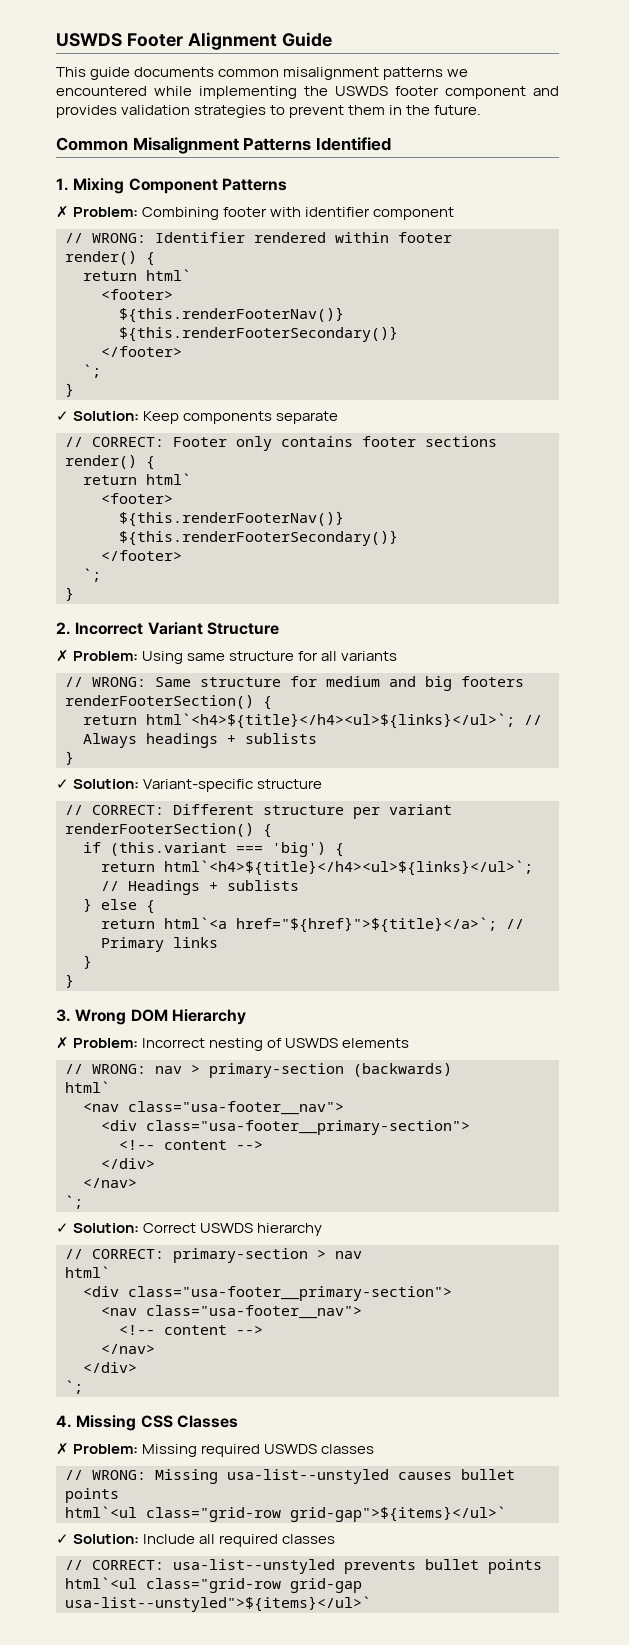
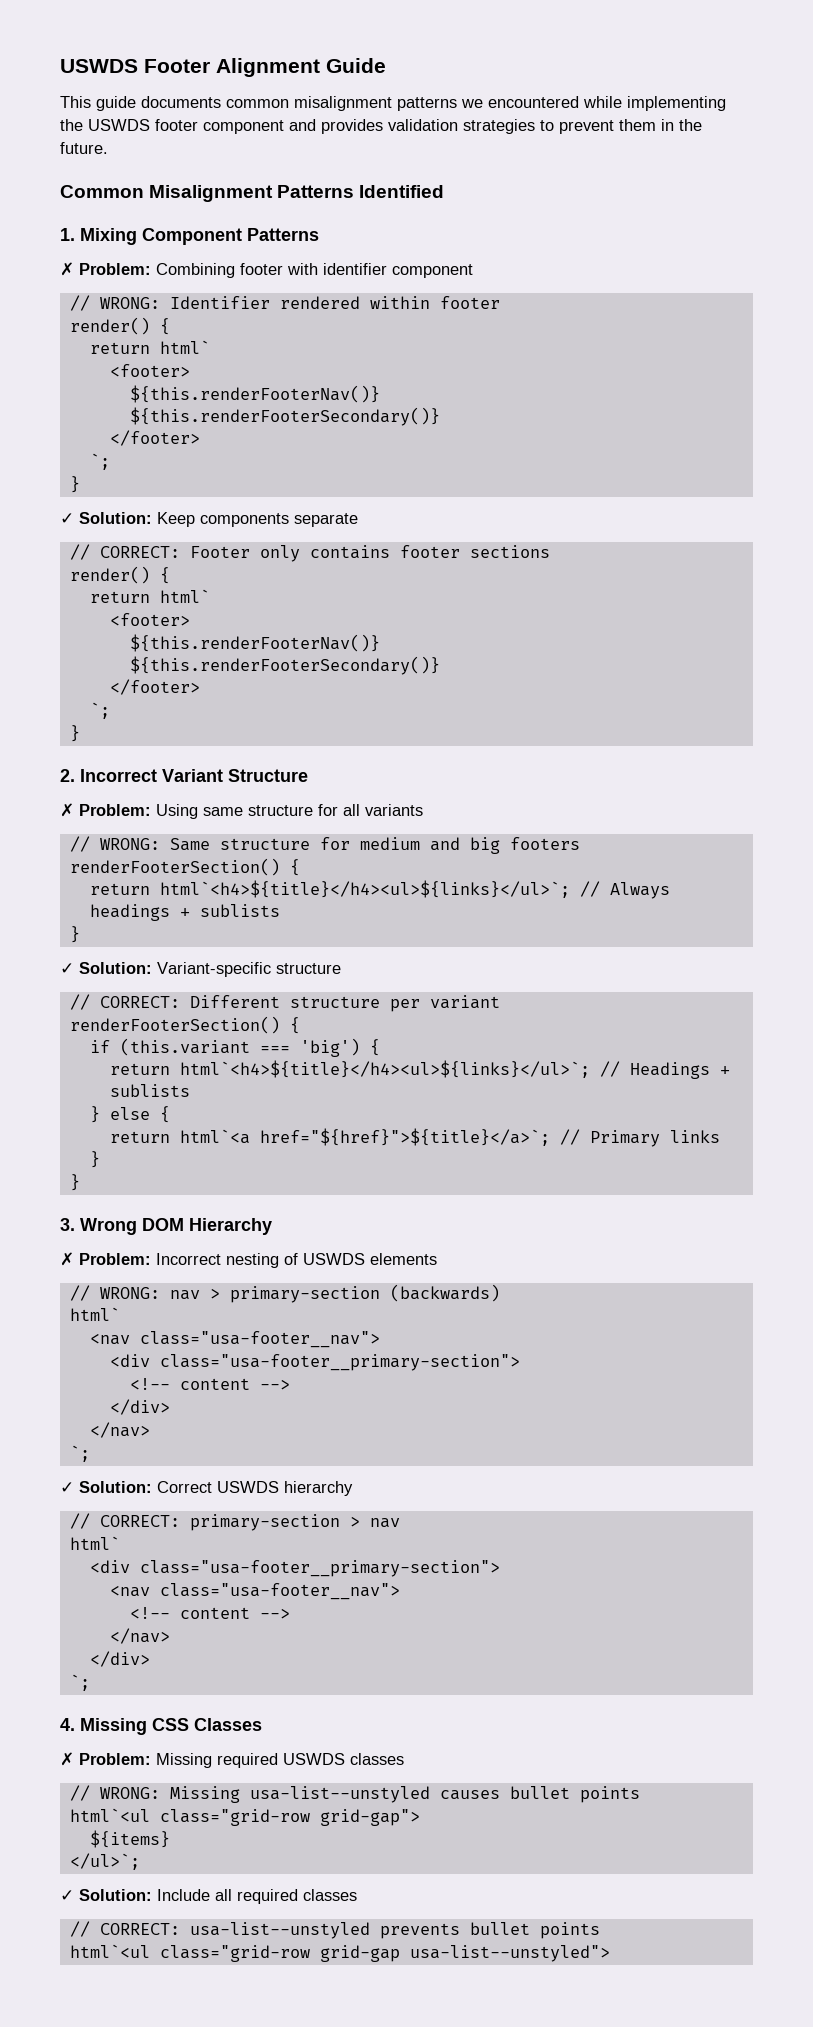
- html`<ul class="grid-row grid-gap">${items}</ul>`
+ html`<ul class="grid-row grid-gap">
+ ${items}
+ </ul>`;
- html`<ul class="grid-row grid-gap usa-list--unstyled">${items}</ul>`
+ html`<ul class="grid-row grid-gap usa-list--unstyled">

